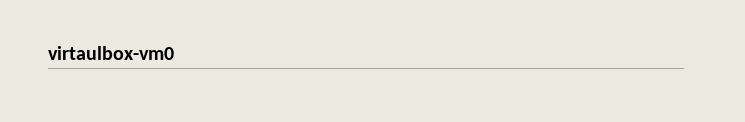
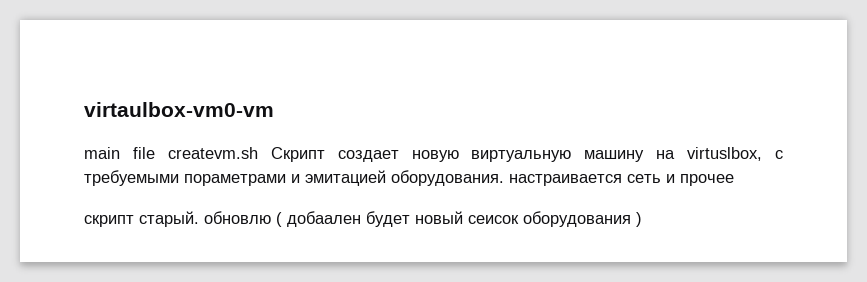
- virtaulbox-vm0
+ virtaulbox-vm0-vm
+ main file createvm.sh Скрипт создает новую виртуальную машину на virtuslbox, с требуемыми пораметрами и эмитацией оборудования. настраивается сеть и прочее
+ скрипт старый. обновлю ( добаален будет новый сеисок оборудования )

